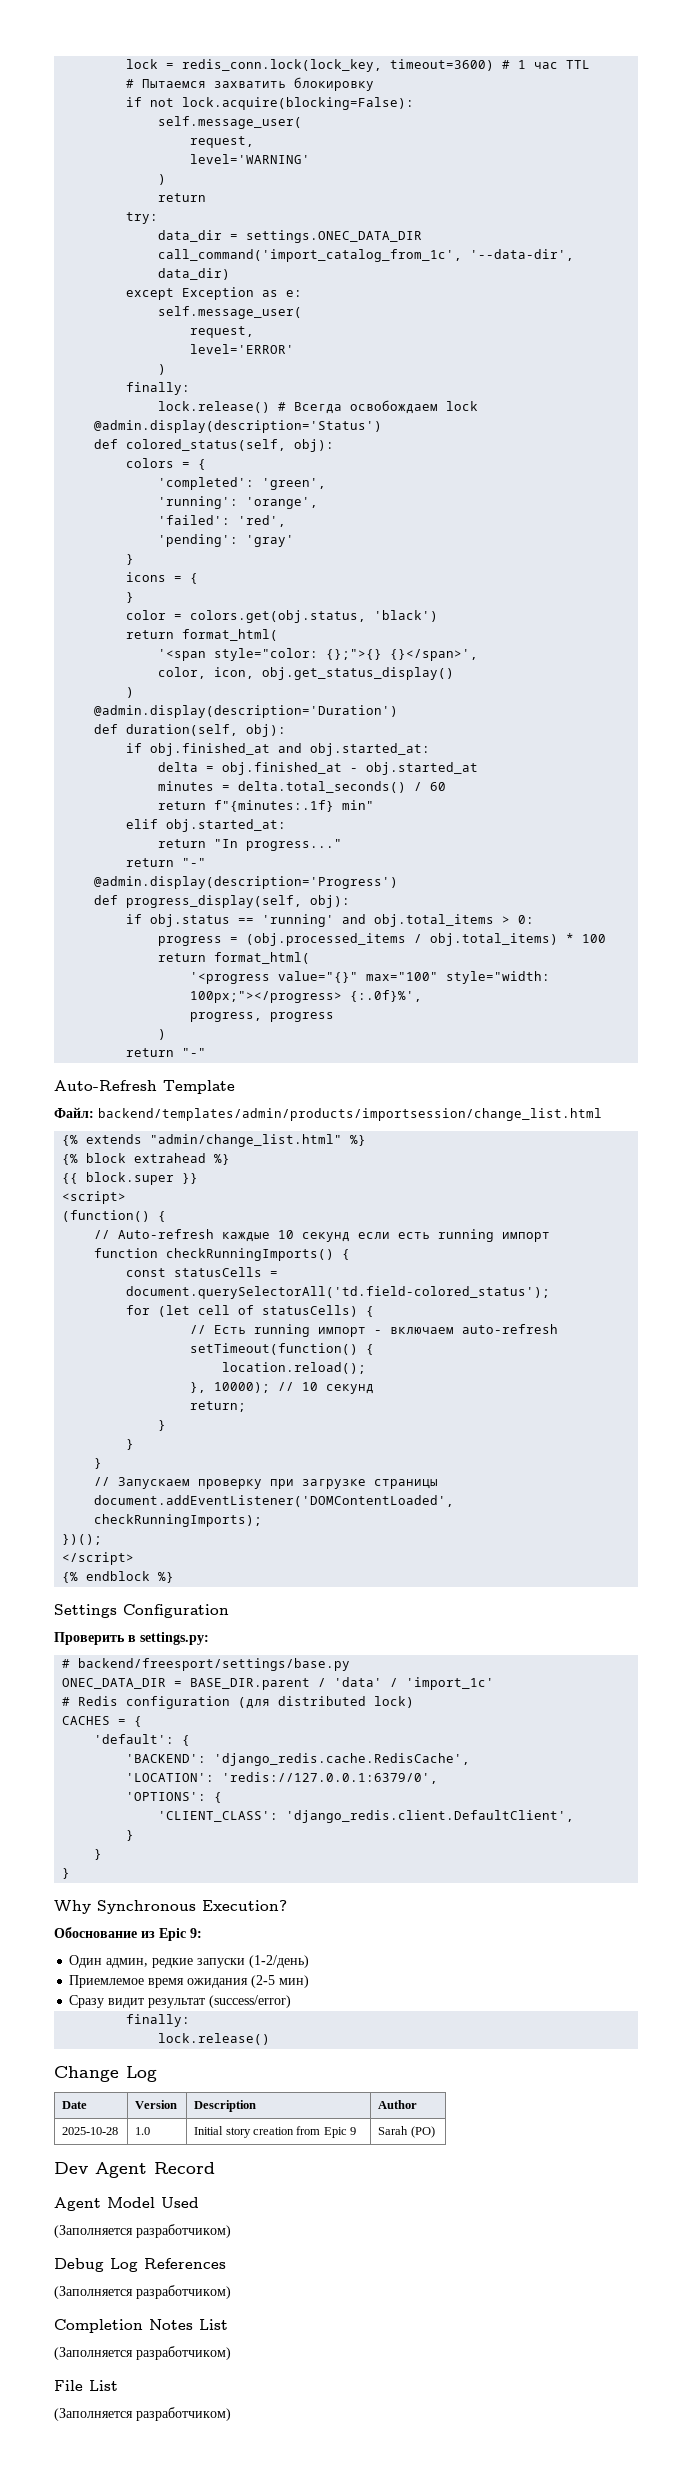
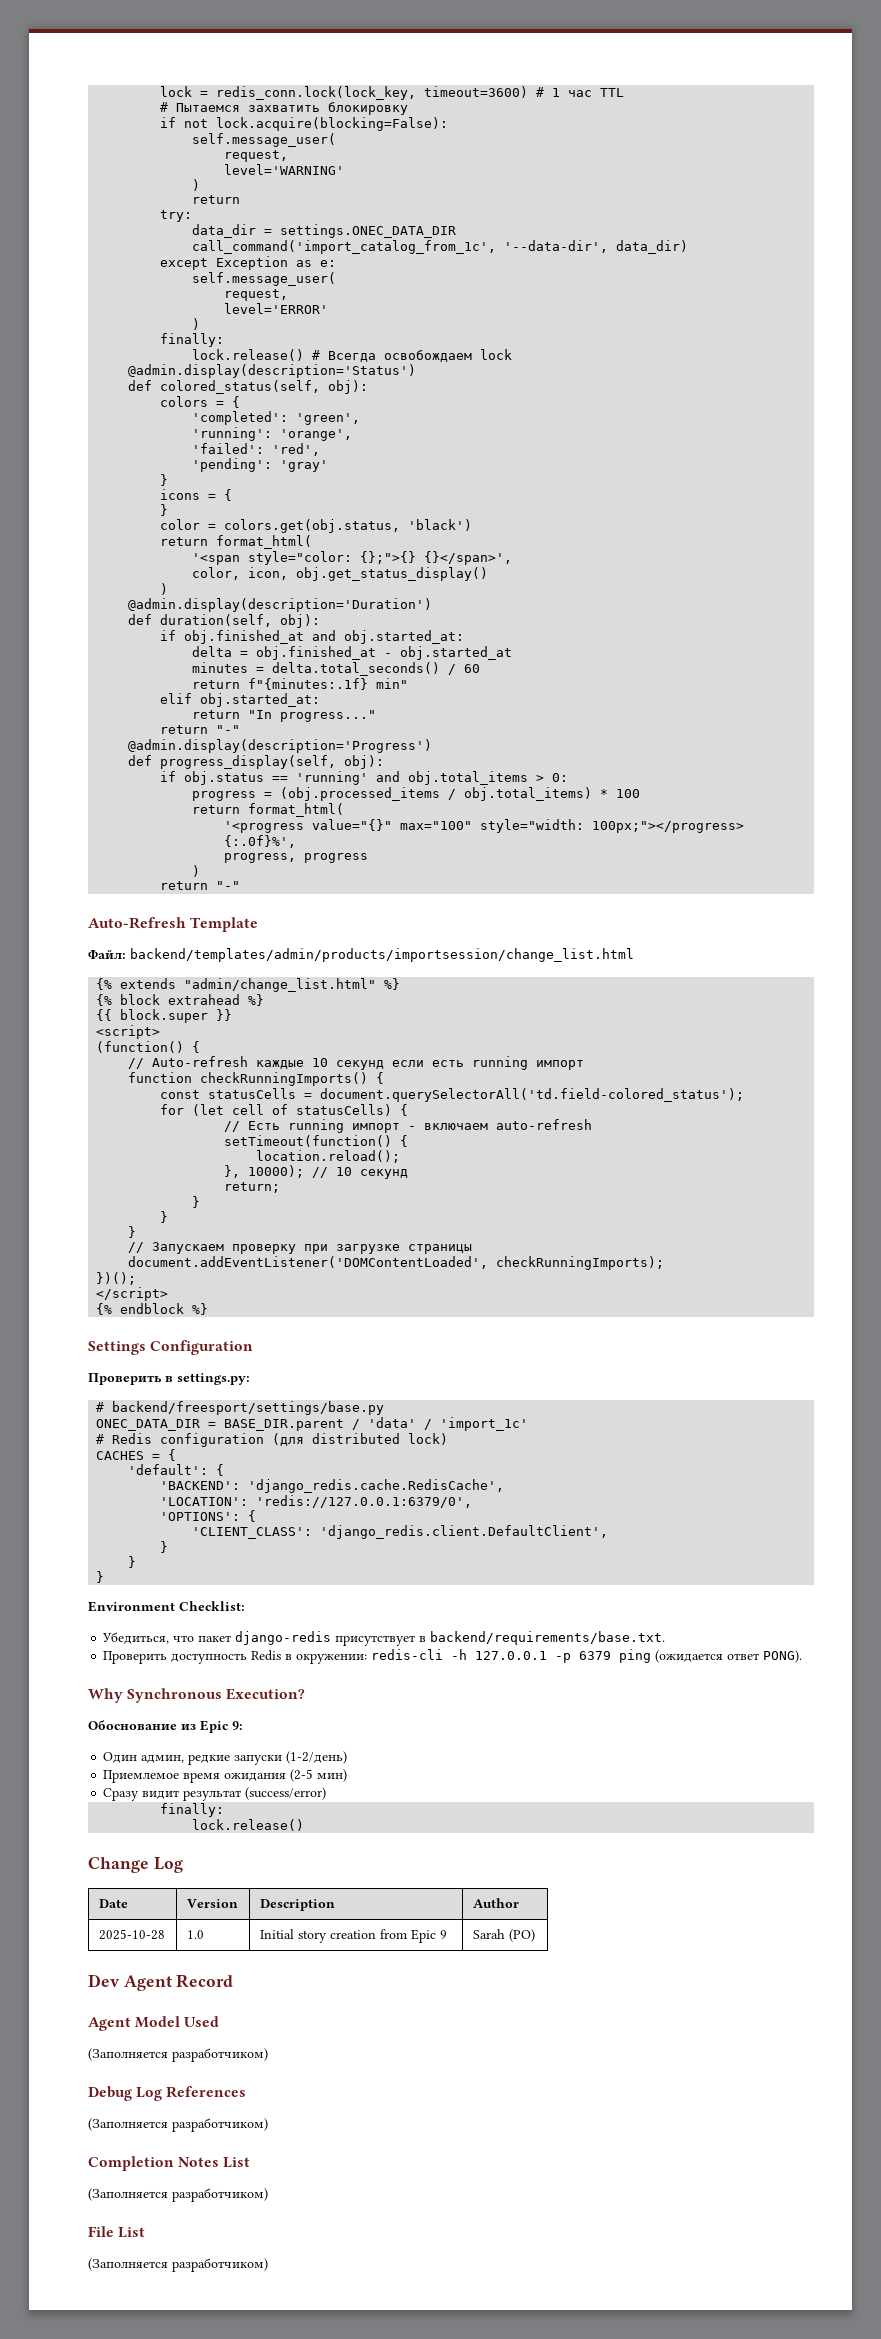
+ Environment Checklist:
+ Убедиться, что пакет django-redis присутствует в backend/requirements/base.txt.
+ Проверить доступность Redis в окружении: redis-cli -h 127.0.0.1 -p 6379 ping (ожидается ответ PONG).

